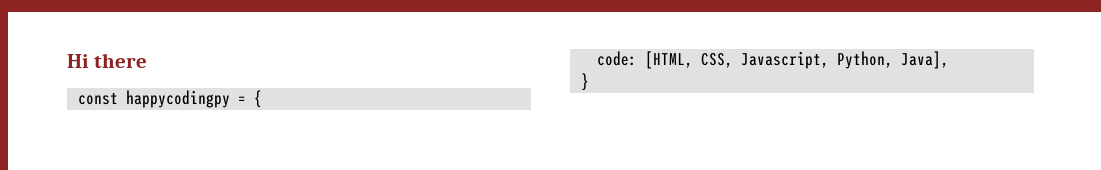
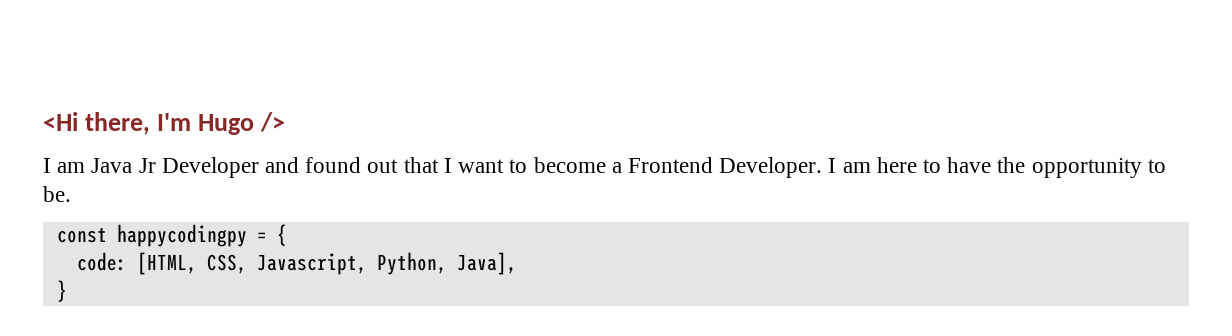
- Hi there
+ <Hi there, I'm Hugo />
+ I am Java Jr Developer and found out that I want to become a Frontend Developer. I am here to have the opportunity to be.

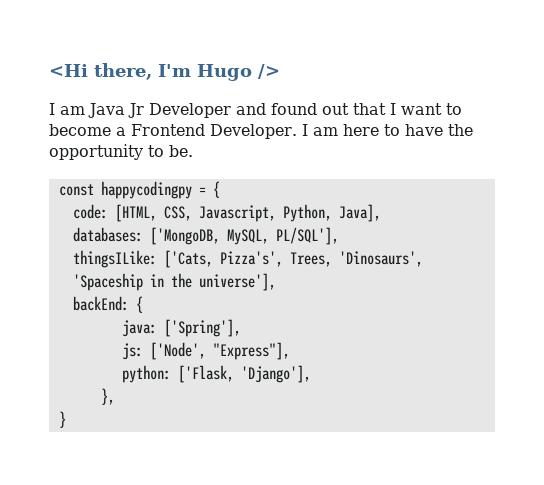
+ databases: ['MongoDB, MySQL, PL/SQL'],
+ thingsILike: ['Cats, Pizza's', Trees, 'Dinosaurs', 'Spaceship in the universe'],
+ backEnd: {
+ java: ['Spring'],
+ js: ['Node', "Express"],
+ python: ['Flask, 'Django'],
+ },

